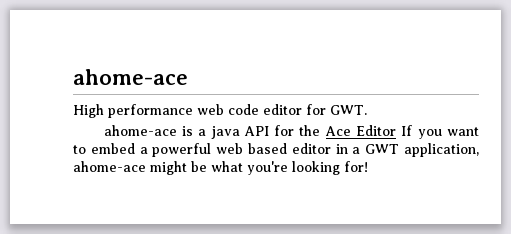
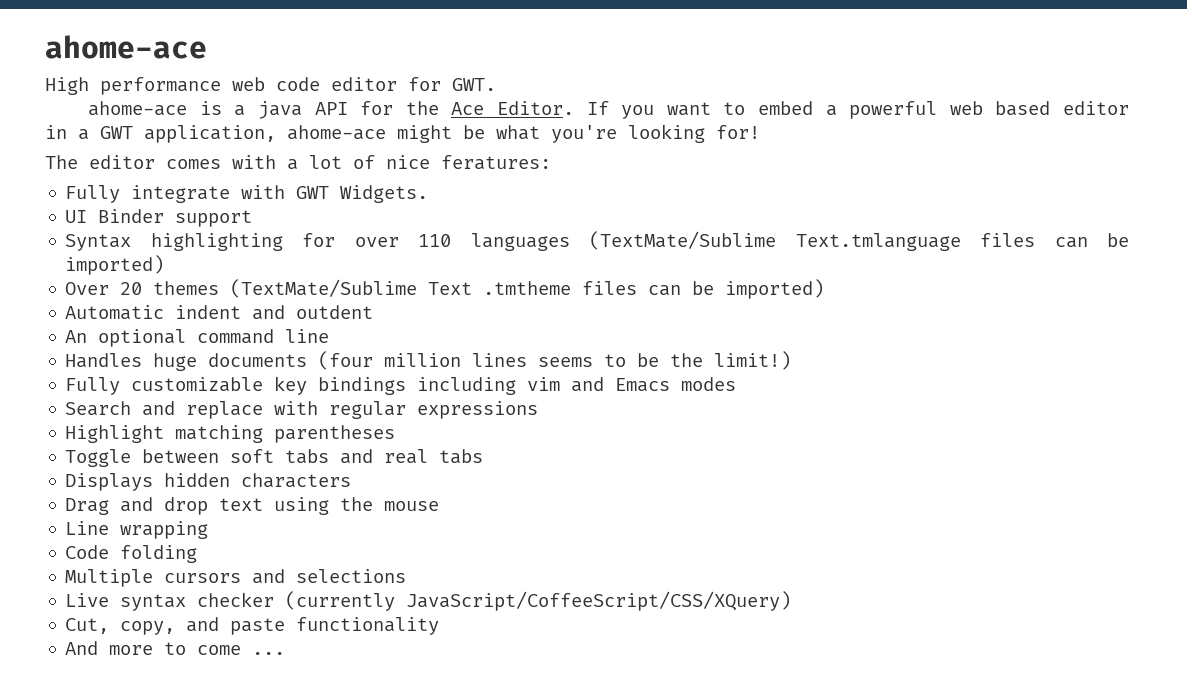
- ahome-ace is a java API for the Ace Editor If you want to embed a powerful web based editor in a GWT application, ahome-ace might be what you're looking for!
+ ahome-ace is a java API for the Ace Editor. If you want to embed a powerful web based editor in a GWT application, ahome-ace might be what you're looking for!
+ The editor comes with a lot of nice feratures:
+ Fully integrate with GWT Widgets.
+ UI Binder support
+ Syntax highlighting for over 110 languages (TextMate/Sublime Text.tmlanguage files can be imported)
+ Over 20 themes (TextMate/Sublime Text .tmtheme files can be imported)
+ Automatic indent and outdent
+ An optional command line
+ Handles huge documents (four million lines seems to be the limit!)
+ Fully customizable key bindings including vim and Emacs modes
+ Search and replace with regular expressions
+ Highlight matching parentheses
+ Toggle between soft tabs and real tabs
+ Displays hidden characters
+ Drag and drop text using the mouse
+ Line wrapping
+ Code folding
+ Multiple cursors and selections
+ Live syntax checker (currently JavaScript/CoffeeScript/CSS/XQuery)
+ Cut, copy, and paste functionality
+ And more to come ...

